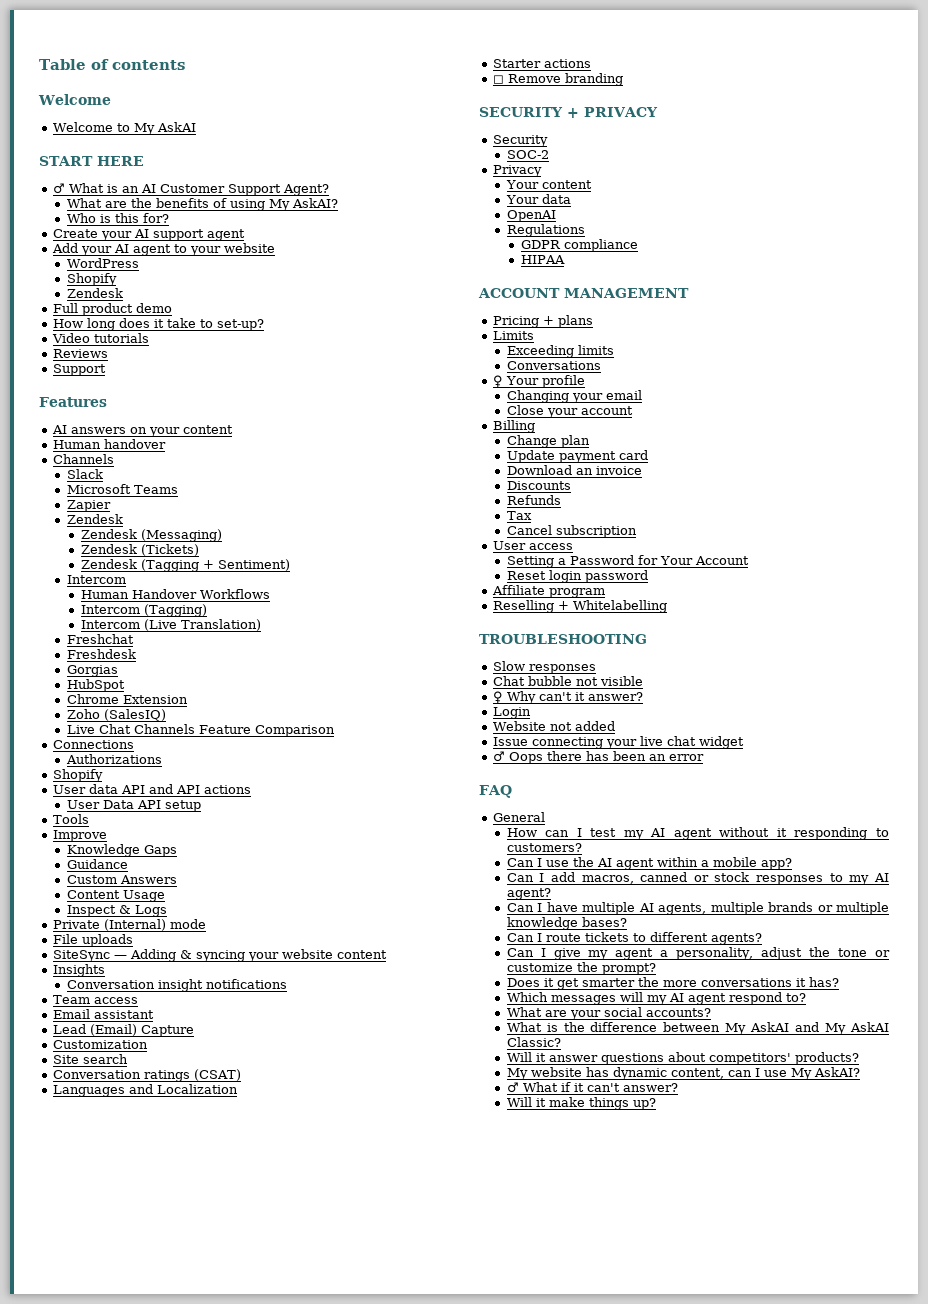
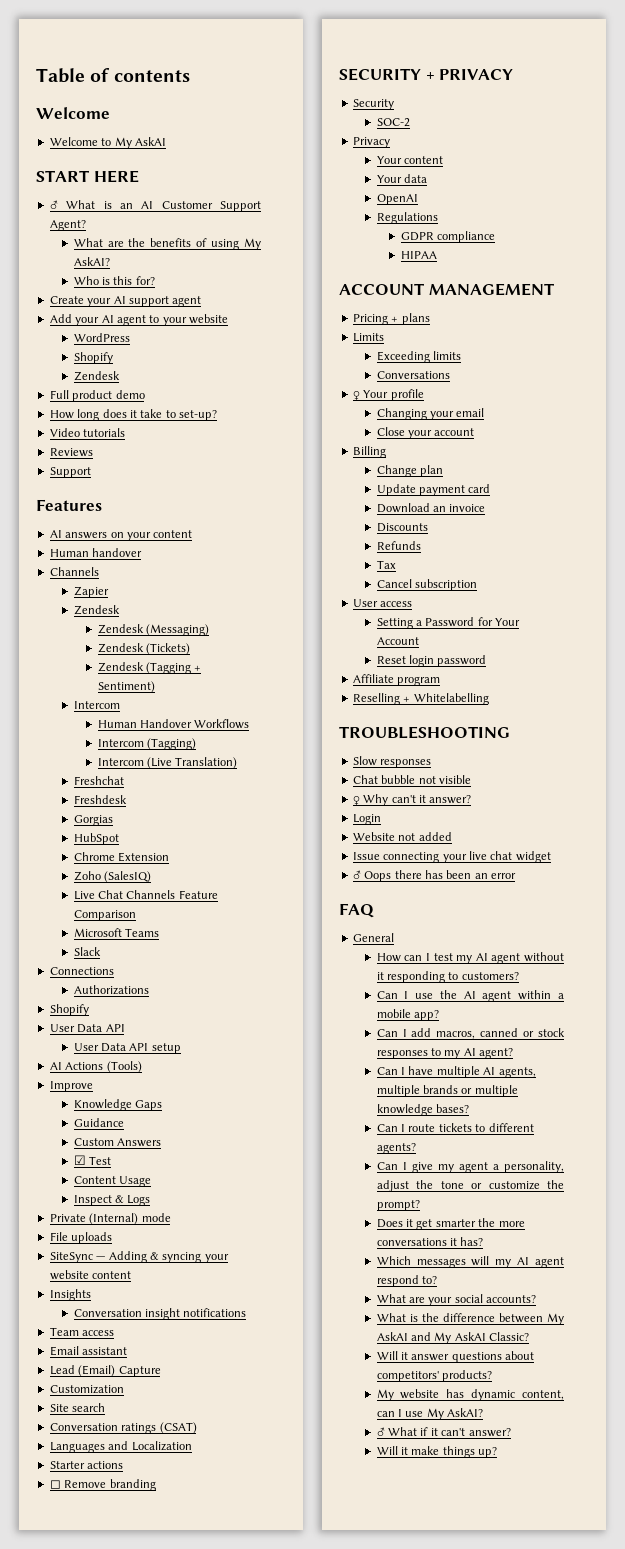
- Slack
- Microsoft Teams
+ Microsoft Teams
+ Slack
  Authorizations
  Shopify
- User data API and API actions
+ User Data API
- Tools
+ AI Actions (Tools)
+ ☑ Test

